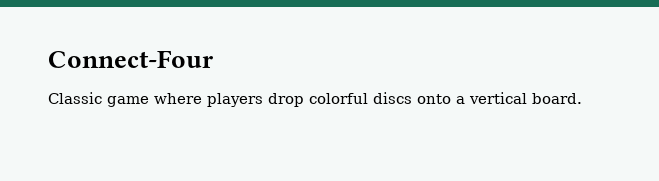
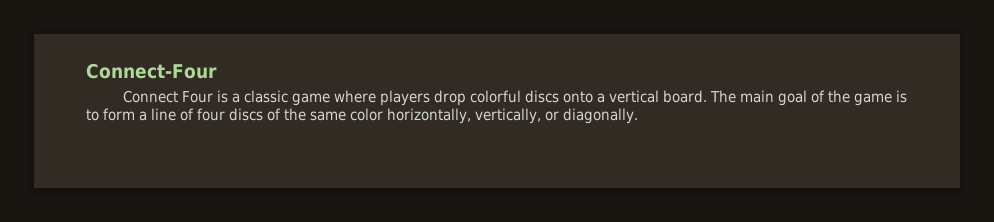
- Classic game where players drop colorful discs onto a vertical board.
+ Connect Four is a classic game where players drop colorful discs onto a vertical board.
+ The main goal of the game is to form a line of four discs of the same color horizontally, vertically, or diagonally.

